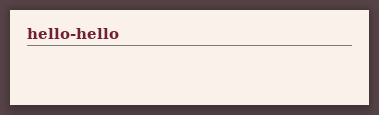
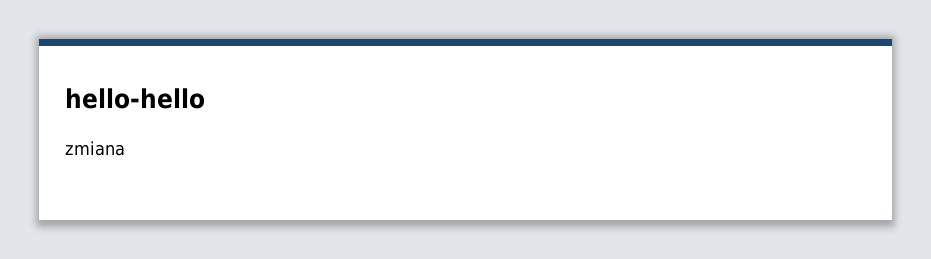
+ zmiana

